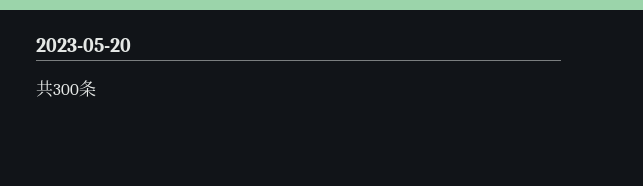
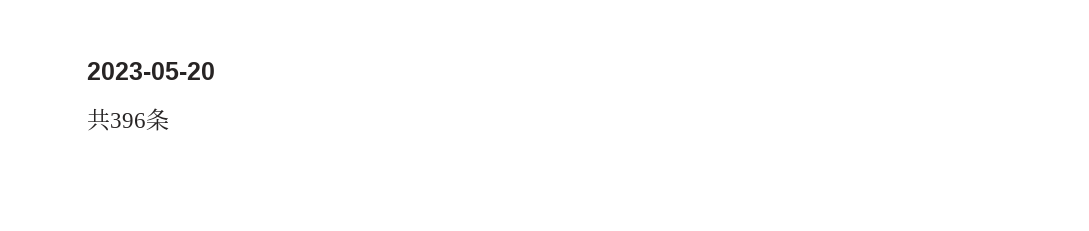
- 共300条
+ 共396条

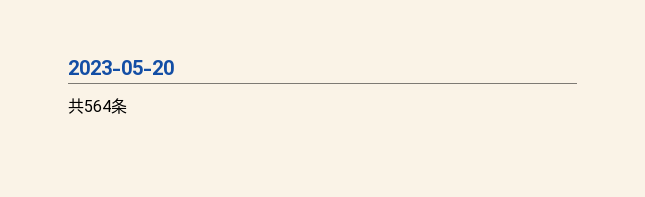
- 共396条
+ 共564条

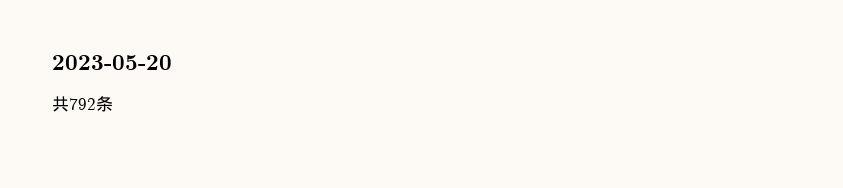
- 共564条
+ 共792条

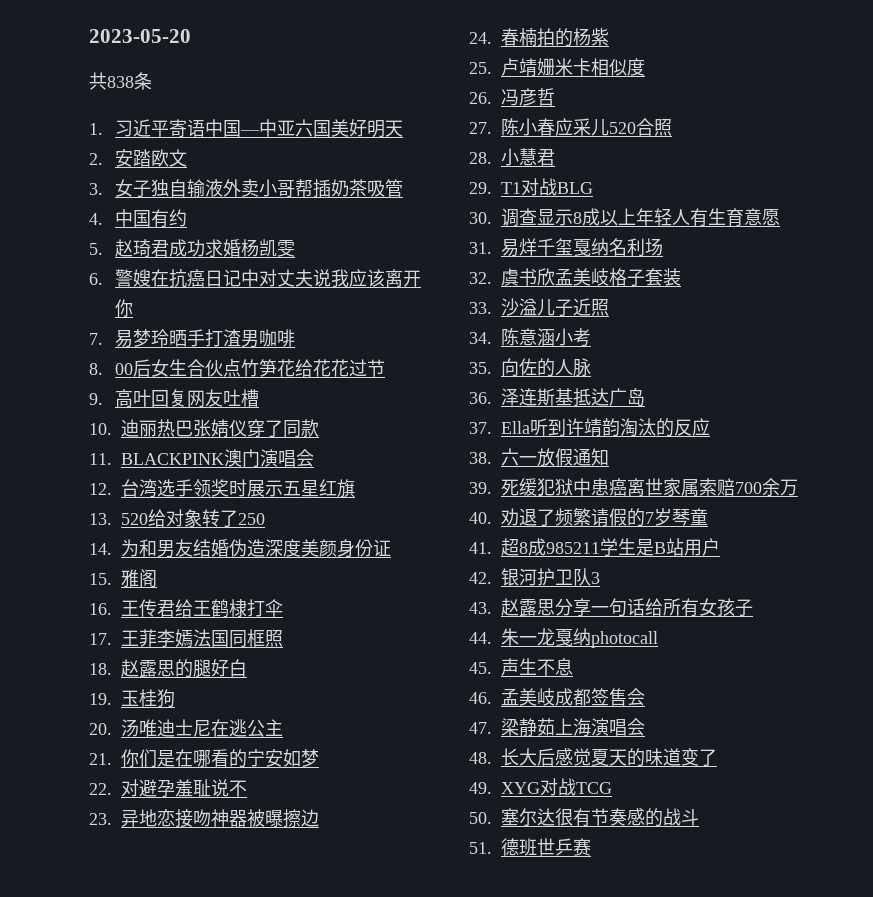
- 共792条
+ 共838条
+ 1.习近平寄语中国—中亚六国美好明天
+ 2.安踏欧文
+ 3.女子独自输液外卖小哥帮插奶茶吸管
+ 4.中国有约
+ 5.赵琦君成功求婚杨凯雯
+ 6.警嫂在抗癌日记中对丈夫说我应该离开你
+ 7.易梦玲晒手打渣男咖啡
+ 8. 00后女生合伙点竹笋花给花花过节
+ 9.高叶回复网友吐槽
+ 10.迪丽热巴张婧仪穿了同款
+ 11. BLACKPINK澳门演唱会
+ 12.台湾选手领奖时展示五星红旗
+ 13. 520给对象转了250
+ 14.为和男友结婚伪造深度美颜身份证
+ 15.雅阁
+ 16.王传君给王鹤棣打伞
+ 17.王菲李嫣法国同框照
+ 18.赵露思的腿好白
+ 19.玉桂狗
+ 20.汤唯迪士尼在逃公主
+ 21.你们是在哪看的宁安如梦
+ 22.对避孕羞耻说不
+ 23.异地恋接吻神器被曝擦边
+ 24.春楠拍的杨紫
+ 25.卢靖姗米卡相似度
+ 26.冯彦哲
+ 27.陈小春应采儿520合照
+ 28.小慧君
+ 29. T1对战BLG
+ 30.调查显示8成以上年轻人有生育意愿
+ 31.易烊千玺戛纳名利场
+ 32.虞书欣孟美岐格子套装
+ 33.沙溢儿子近照
+ 34.陈意涵小考
+ 35.向佐的人脉
+ 36.泽连斯基抵达广岛
+ 37. Ella听到许靖韵淘汰的反应
+ 38.六一放假通知
+ 39.死缓犯狱中患癌离世家属索赔700余万
+ 40.劝退了频繁请假的7岁琴童
+ 41.超8成985211学生是B站用户
+ 42.银河护卫队3
+ 43.赵露思分享一句话给所有女孩子
+ 44.朱一龙戛纳photocall
+ 45.声生不息
+ 46.孟美岐成都签售会
+ 47.梁静茹上海演唱会
+ 48.长大后感觉夏天的味道变了
+ 49. XYG对战TCG
+ 50.塞尔达很有节奏感的战斗
+ 51.德班世乒赛

